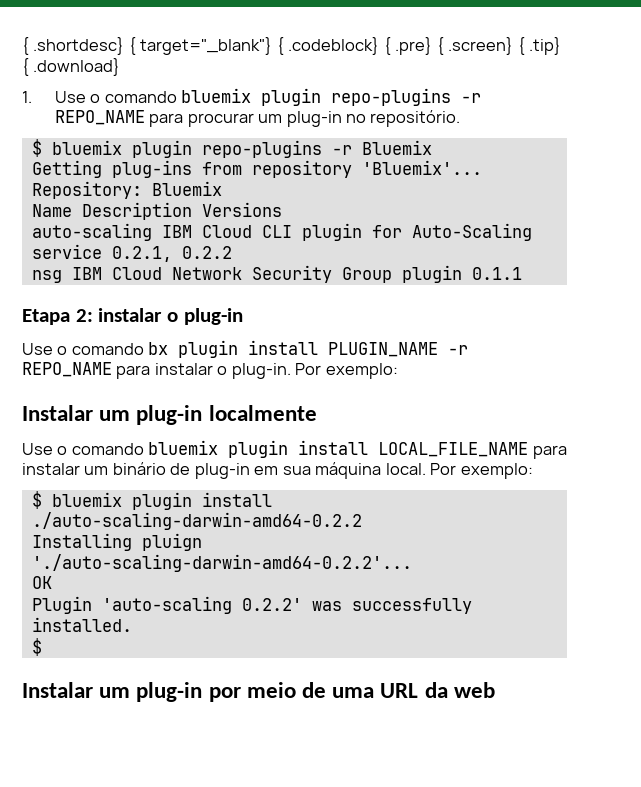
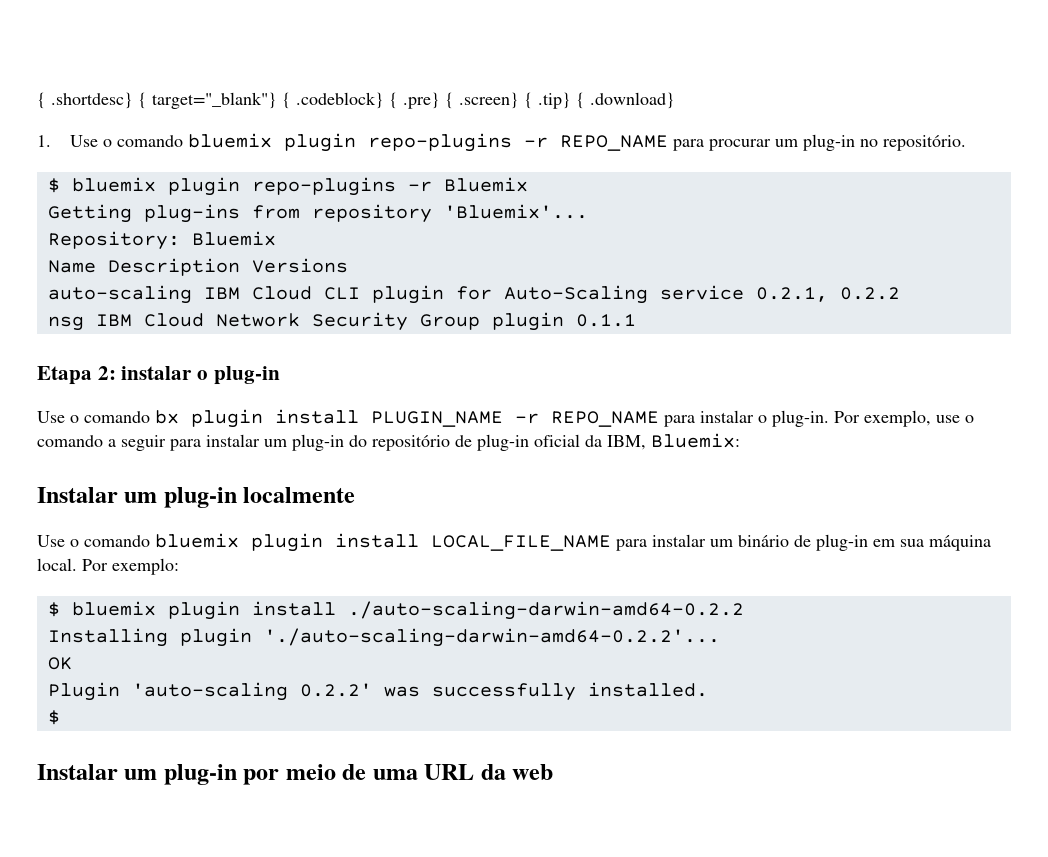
- Use o comando bx plugin install PLUGIN_NAME -r REPO_NAME para instalar o plug-in. Por exemplo:
+ Use o comando bx plugin install PLUGIN_NAME -r REPO_NAME para instalar o plug-in. Por exemplo, use o comando a seguir para instalar um plug-in do repositório de plug-in oficial da IBM, Bluemix:
- Installing pluign './auto-scaling-darwin-amd64-0.2.2'...
+ Installing plugin './auto-scaling-darwin-amd64-0.2.2'...

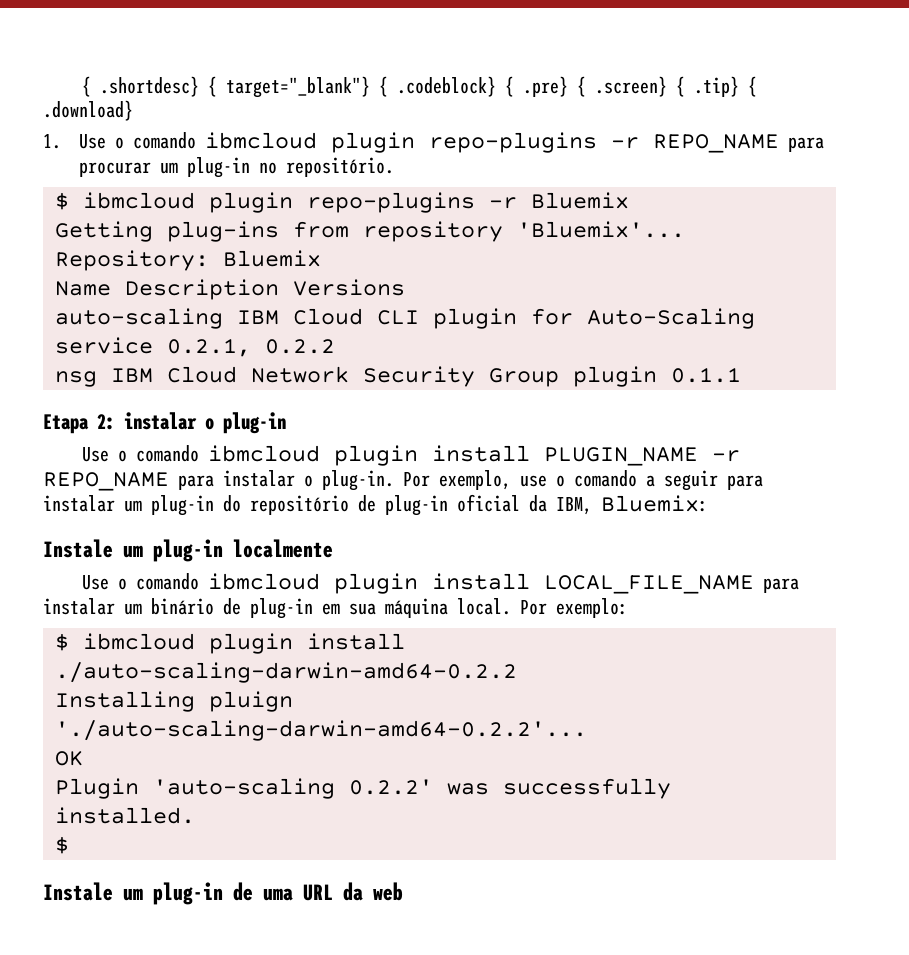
- 1. Use o comando bluemix plugin repo-plugins -r REPO_NAME para procurar um plug-in no repositório.
+ 1. Use o comando ibmcloud plugin repo-plugins -r REPO_NAME para procurar um plug-in no repositório.
- $ bluemix plugin repo-plugins -r Bluemix
+ $ ibmcloud plugin repo-plugins -r Bluemix
- Use o comando bx plugin install PLUGIN_NAME -r REPO_NAME para instalar o plug-in.
+ Use o comando ibmcloud plugin install PLUGIN_NAME -r REPO_NAME para instalar o plug-in.
- Instalar um plug-in localmente
+ Instale um plug-in localmente
- Use o comando bluemix plugin install LOCAL_FILE_NAME para instalar um binário de plug-in em sua máquina local.
+ Use o comando ibmcloud plugin install LOCAL_FILE_NAME para instalar um binário de plug-in em sua máquina local.
- $ bluemix plugin install ./auto-scaling-darwin-amd64-0.2.2
+ $ ibmcloud plugin install ./auto-scaling-darwin-amd64-0.2.2
- Installing plugin './auto-scaling-darwin-amd64-0.2.2'...
+ Installing pluign './auto-scaling-darwin-amd64-0.2.2'...
- Instalar um plug-in por meio de uma URL da web
+ Instale um plug-in de uma URL da web

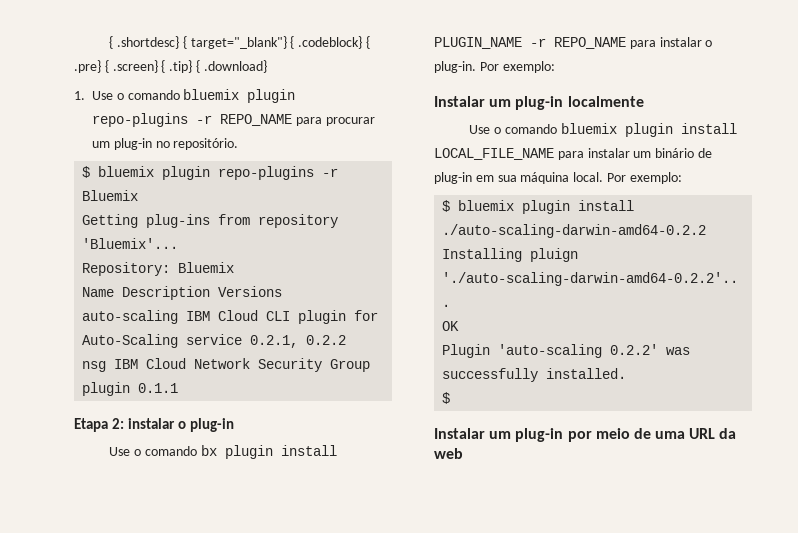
- 1. Use o comando ibmcloud plugin repo-plugins -r REPO_NAME para procurar um plug-in no repositório.
+ 1. Use o comando bluemix plugin repo-plugins -r REPO_NAME para procurar um plug-in no repositório.
- $ ibmcloud plugin repo-plugins -r Bluemix
+ $ bluemix plugin repo-plugins -r Bluemix
- Use o comando ibmcloud plugin install PLUGIN_NAME -r REPO_NAME para instalar o plug-in. Por exemplo, use o comando a seguir para instalar um plug-in do repositório de plug-in oficial da IBM, Bluemix:
- Instale um plug-in localmente
+ Use o comando bx plugin install PLUGIN_NAME -r REPO_NAME para instalar o plug-in. Por exemplo:
+ Instalar um plug-in localmente
- Use o comando ibmcloud plugin install LOCAL_FILE_NAME para instalar um binário de plug-in em sua máquina local.
+ Use o comando bluemix plugin install LOCAL_FILE_NAME para instalar um binário de plug-in em sua máquina local.
- $ ibmcloud plugin install ./auto-scaling-darwin-amd64-0.2.2
+ $ bluemix plugin install ./auto-scaling-darwin-amd64-0.2.2
- Instale um plug-in de uma URL da web
+ Instalar um plug-in por meio de uma URL da web

